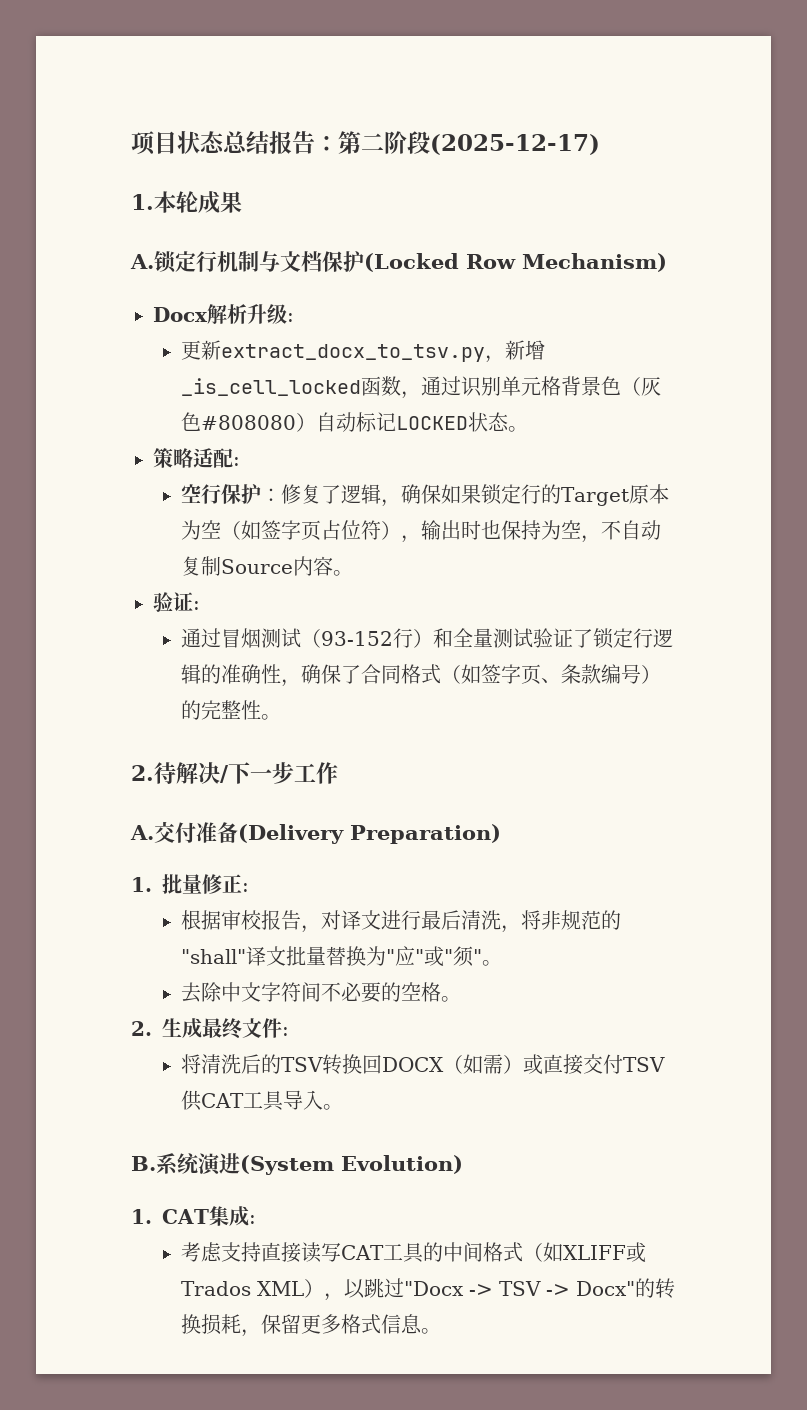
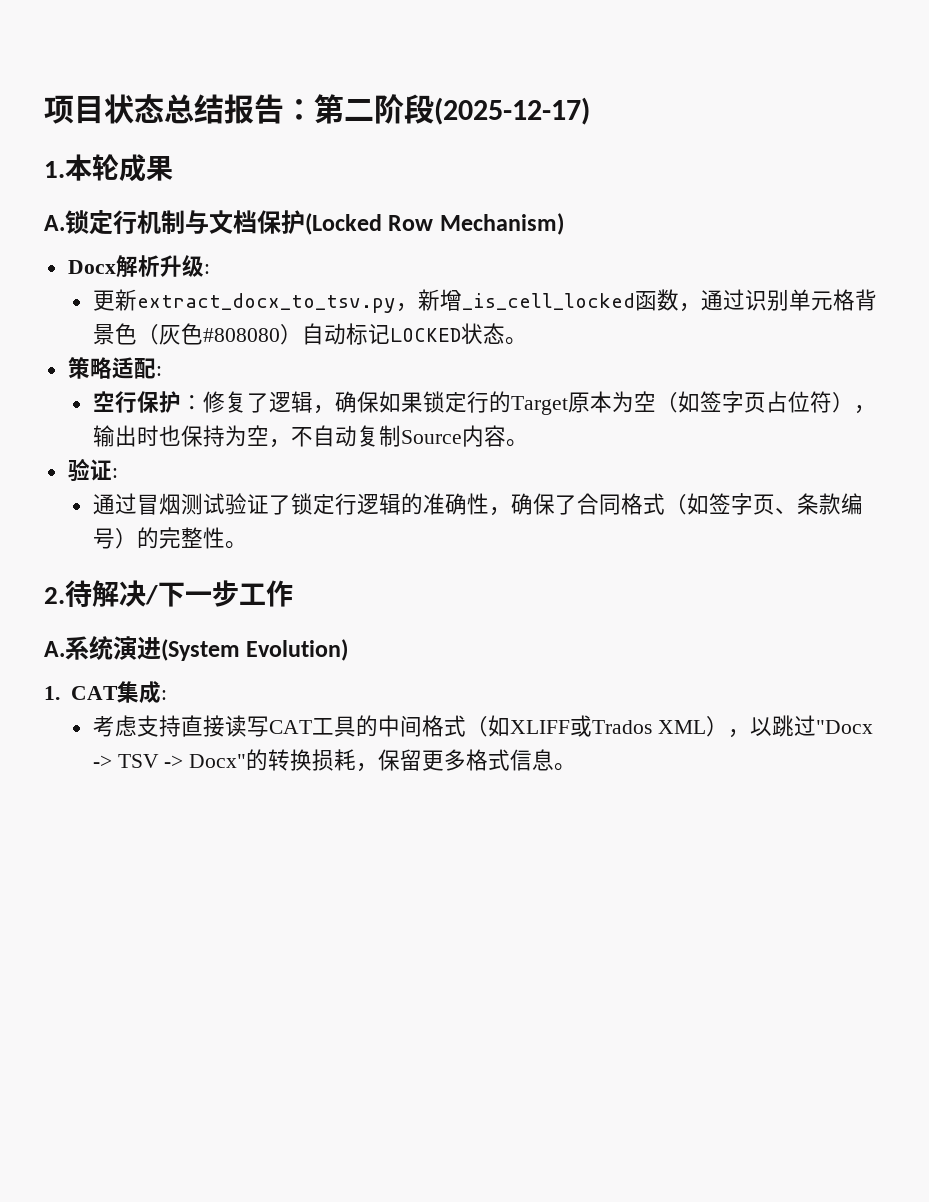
- 通过冒烟测试（93-152行）和全量测试验证了锁定行逻辑的准确性，确保了合同格式（如签字页、条款编号）的完整性。
+ 通过冒烟测试验证了锁定行逻辑的准确性，确保了合同格式（如签字页、条款编号）的完整性。
- A.交付准备(Delivery Preparation)
- 1.批量修正:
- 根据审校报告，对译文进行最后清洗，将非规范的"shall"译文批量替换为"应"或"须"。
- 去除中文字符间不必要的空格。
- 2.生成最终文件:
- 将清洗后的TSV转换回DOCX（如需）或直接交付TSV供CAT工具导入。
- B.系统演进(System Evolution)
+ A.系统演进(System Evolution)

